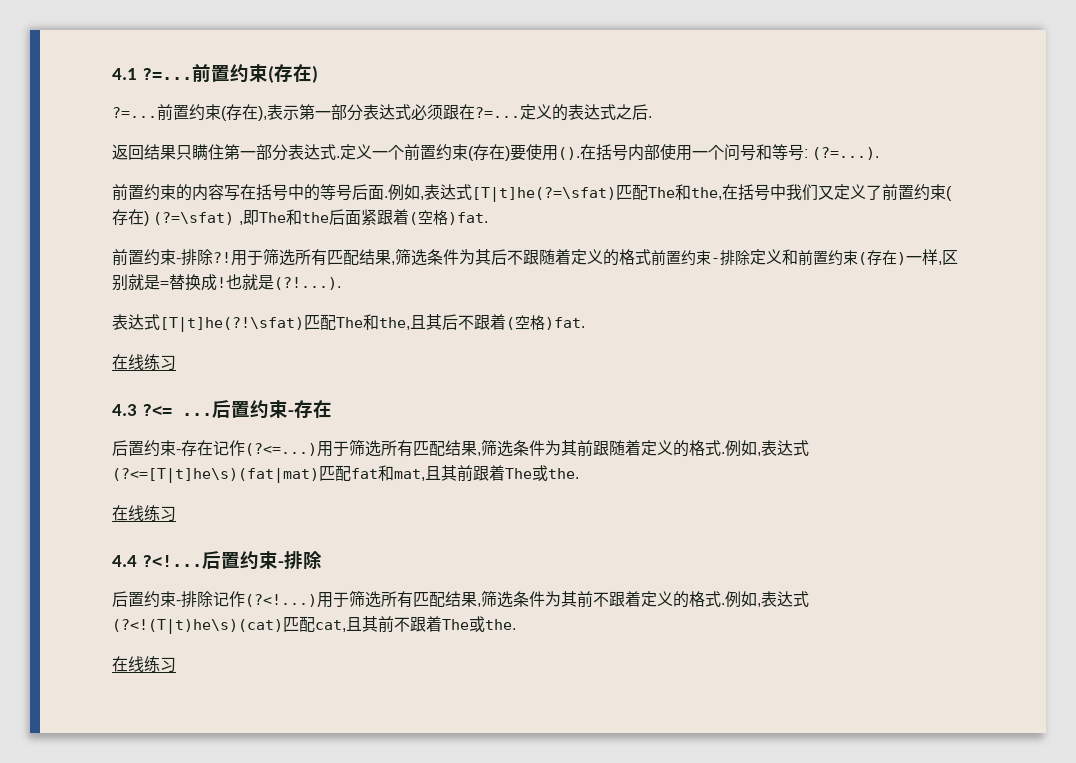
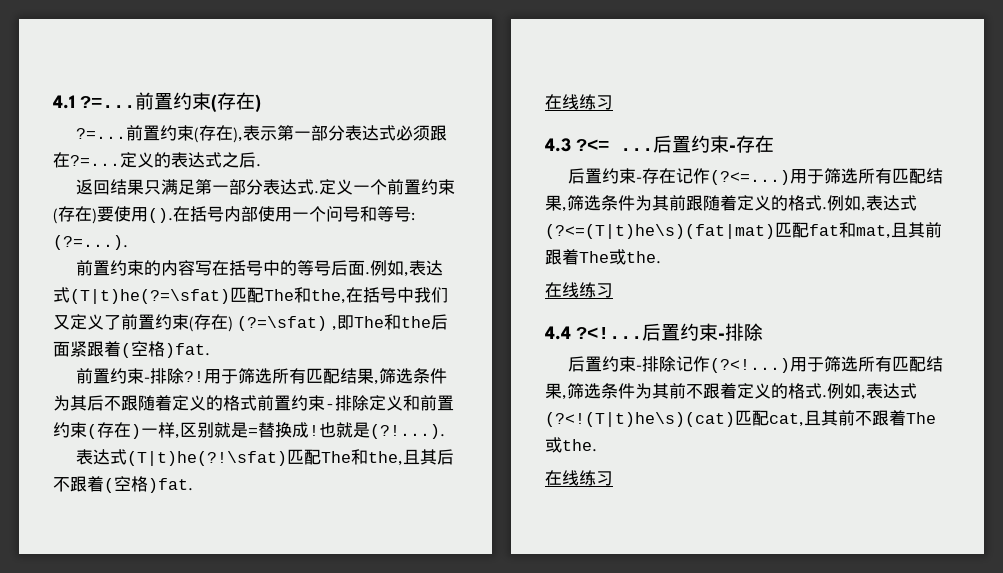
- 返回结果只瞒住第一部分表达式.
+ 返回结果只满足第一部分表达式.
- 例如,表达式[T|t]he(?=\sfat)匹配The和the,在括号中我们又定义了前置约束(存在) (?=\sfat) ,即The和the后面紧跟着(空格)fat.
+ 例如,表达式(T|t)he(?=\sfat)匹配The和the,在括号中我们又定义了前置约束(存在) (?=\sfat) ,即The和the后面紧跟着(空格)fat.
- 表达式[T|t]he(?!\sfat)匹配The和the,且其后不跟着(空格)fat.
+ 表达式(T|t)he(?!\sfat)匹配The和the,且其后不跟着(空格)fat.
- 例如,表达式(?<=[T|t]he\s)(fat|mat)匹配fat和mat,且其前跟着The或the.
+ 例如,表达式(?<=(T|t)he\s)(fat|mat)匹配fat和mat,且其前跟着The或the.

